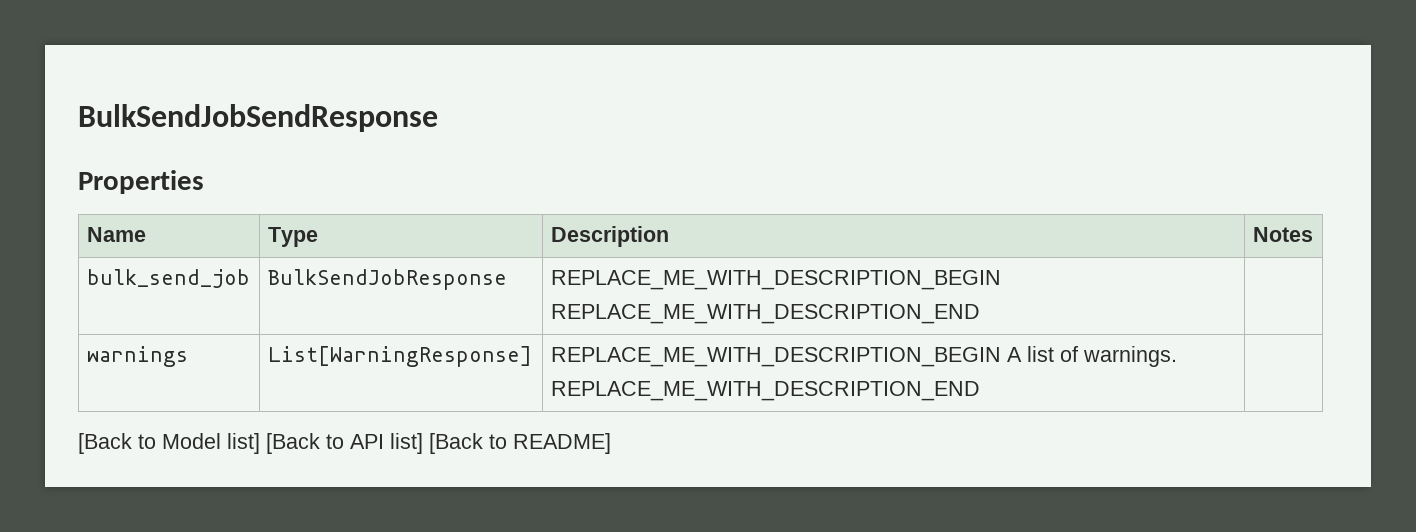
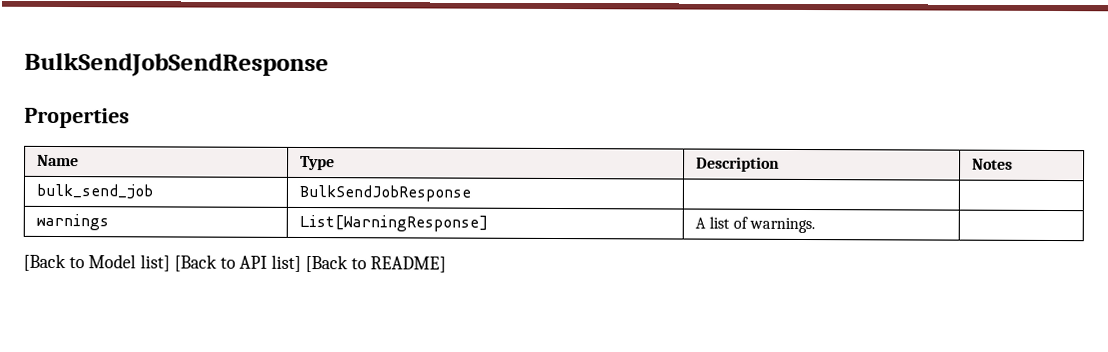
- bulk_send_job | BulkSendJobResponse | REPLACE_ME_WITH_DESCRIPTION_BEGIN REPLACE_ME_WITH_DESCRIPTION_END |
+ bulk_send_job | BulkSendJobResponse | |
- warnings | List[WarningResponse] | REPLACE_ME_WITH_DESCRIPTION_BEGIN A list of warnings. REPLACE_ME_WITH_DESCRIPTION_END |
+ warnings | List[WarningResponse] | A list of warnings. |

